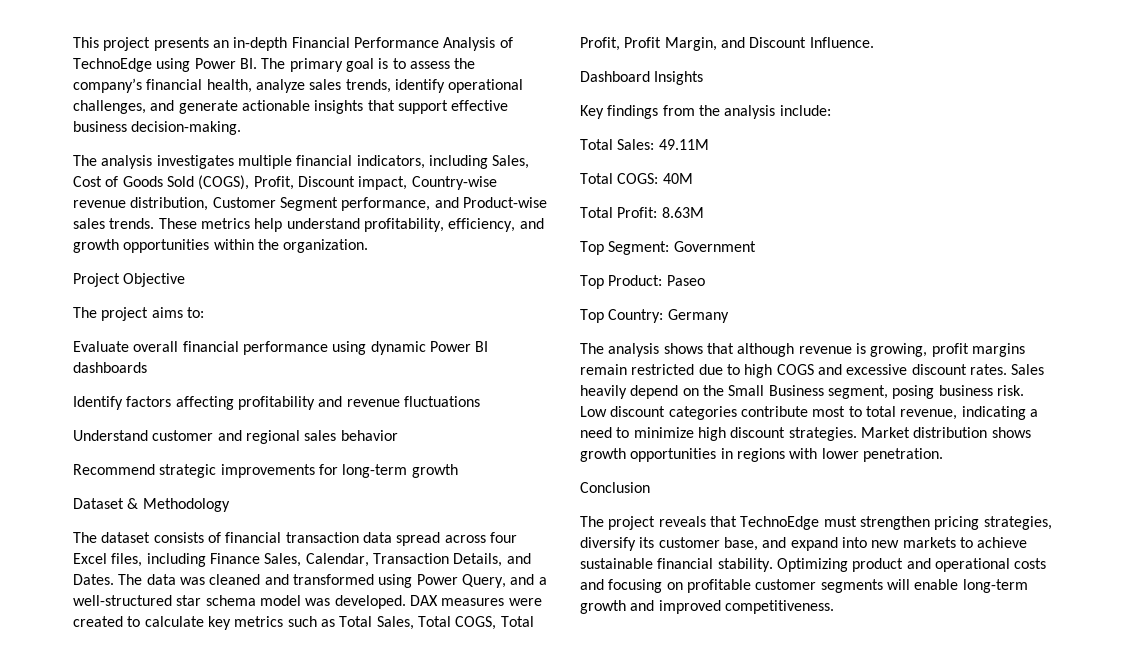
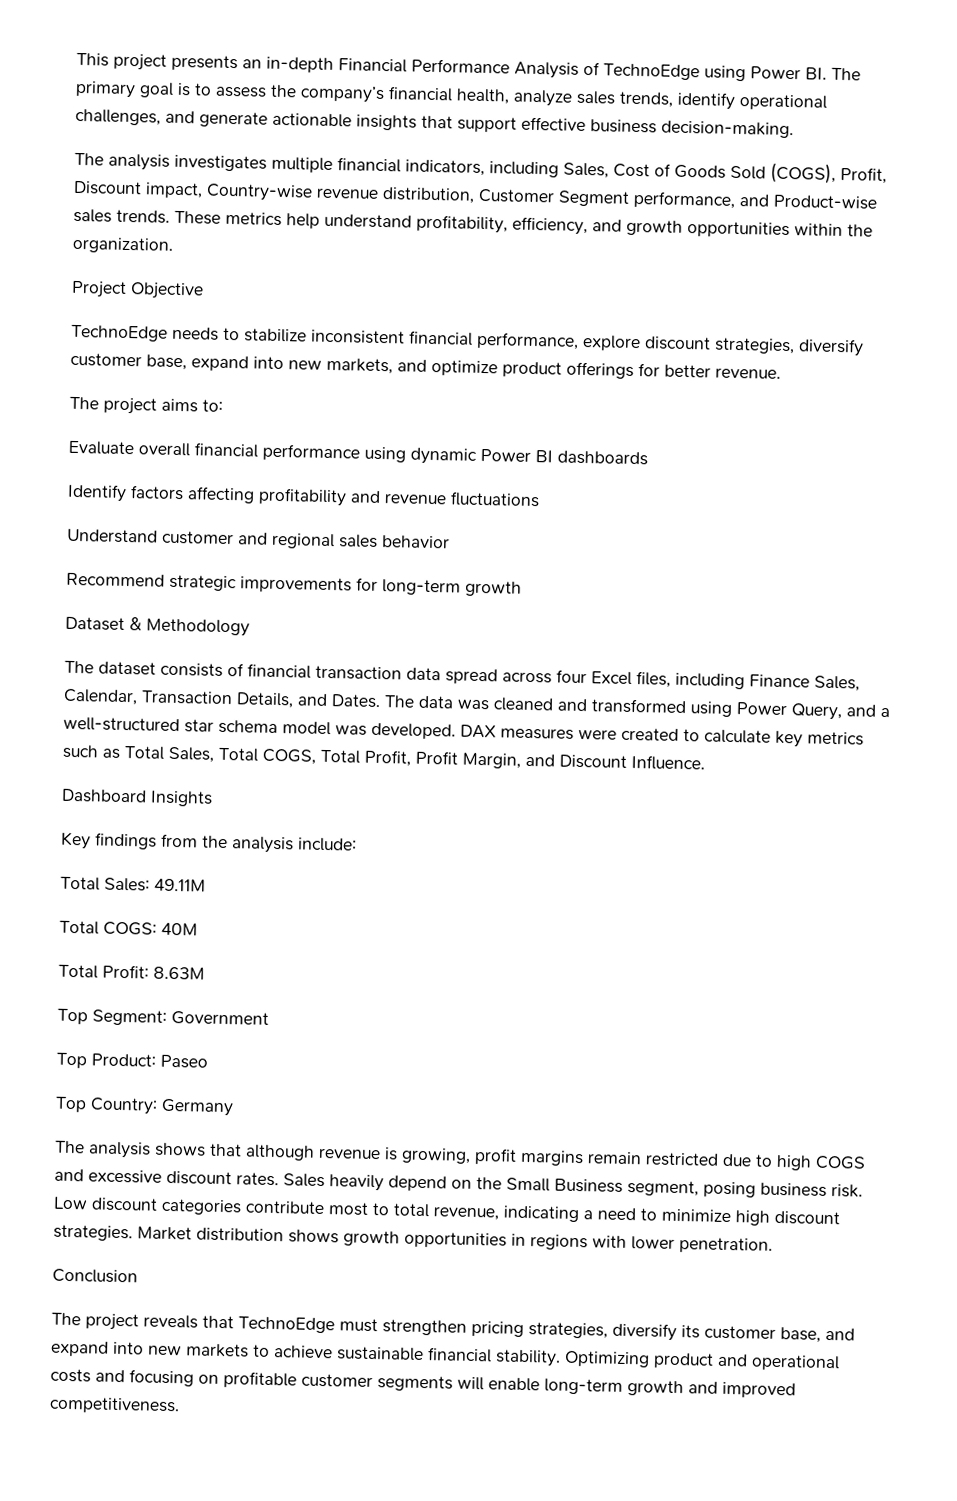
+ TechnoEdge needs to stabilize inconsistent financial performance, explore discount strategies, diversify customer base, expand into new markets, and optimize product offerings for better revenue.

